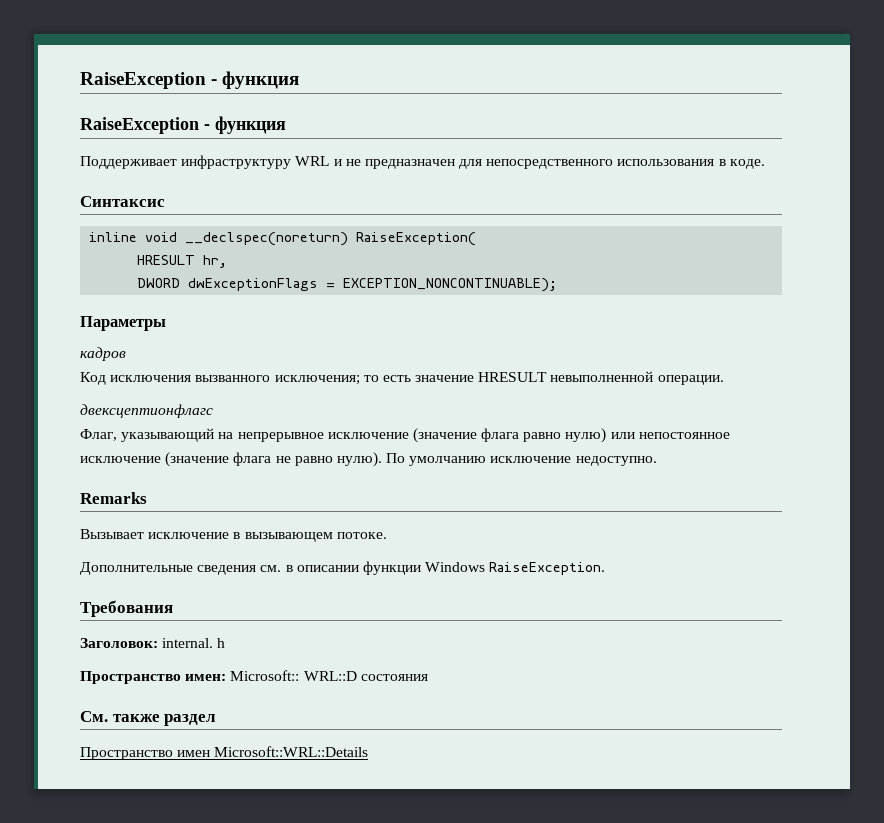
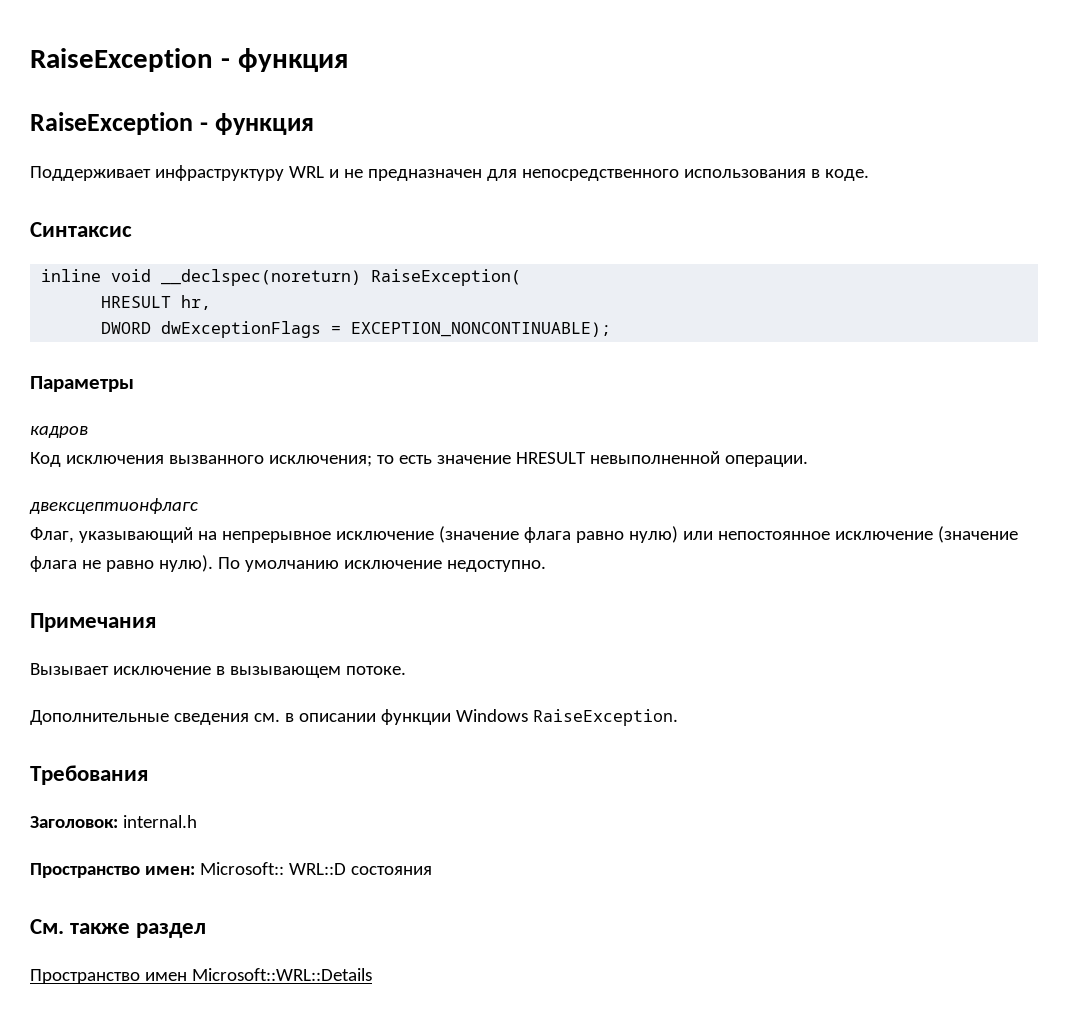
- Remarks
+ Примечания
- Заголовок: internal. h
+ Заголовок: internal.h

